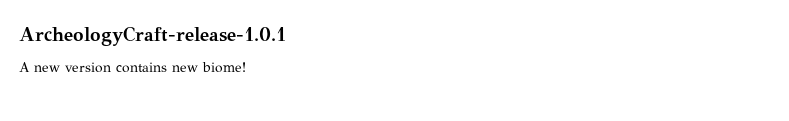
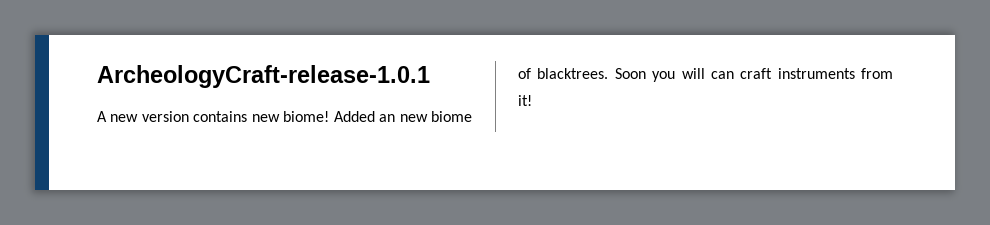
+ Added an new biome of blacktrees. Soon you will can craft instruments from it!

